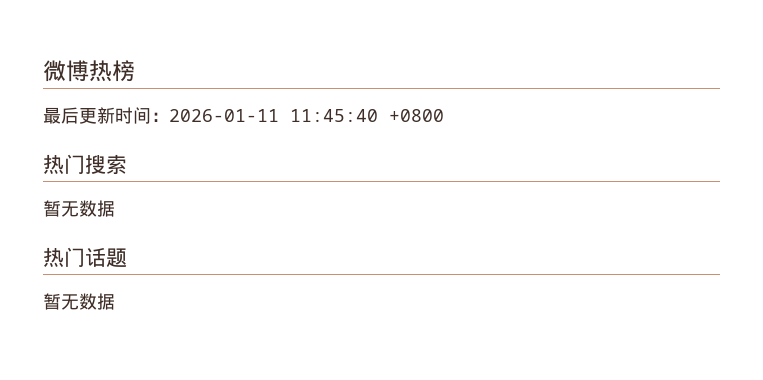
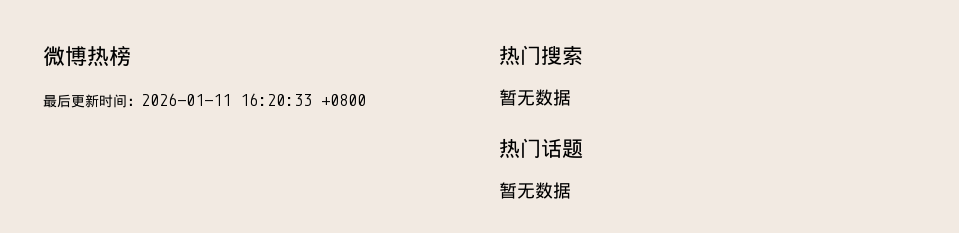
- 最后更新时间：2026-01-11 11:45:40 +0800
+ 最后更新时间：2026-01-11 16:20:33 +0800

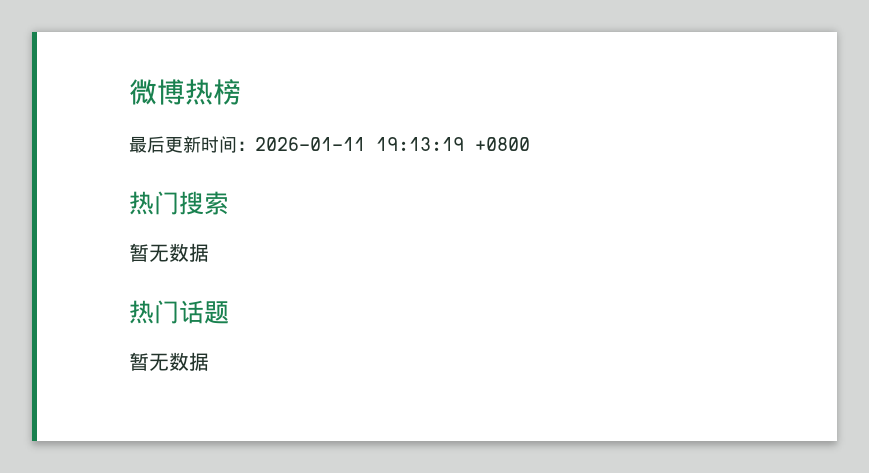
- 最后更新时间：2026-01-11 16:20:33 +0800
+ 最后更新时间：2026-01-11 19:13:19 +0800

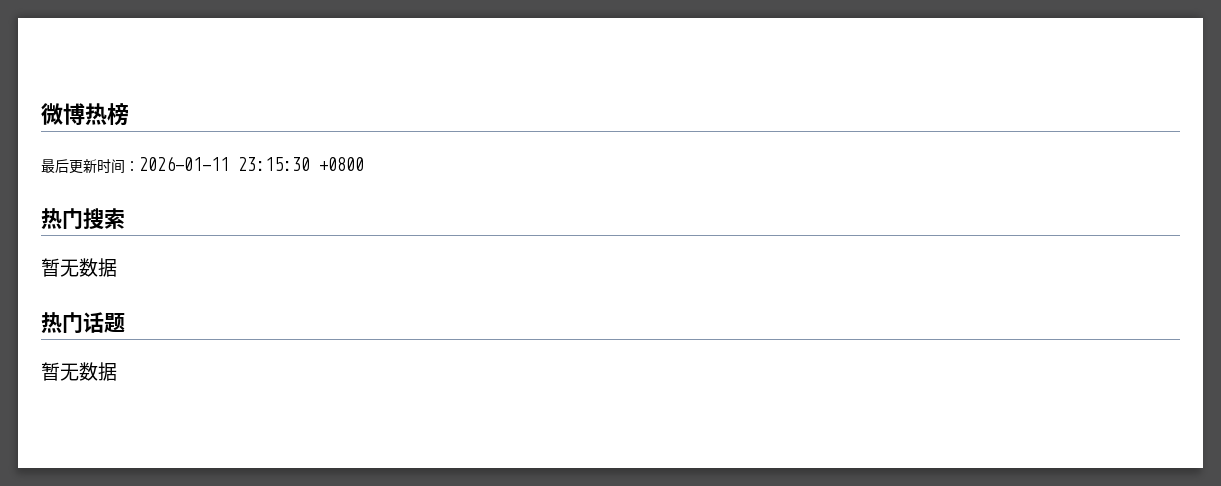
- 最后更新时间：2026-01-11 19:13:19 +0800
+ 最后更新时间：2026-01-11 23:15:30 +0800

